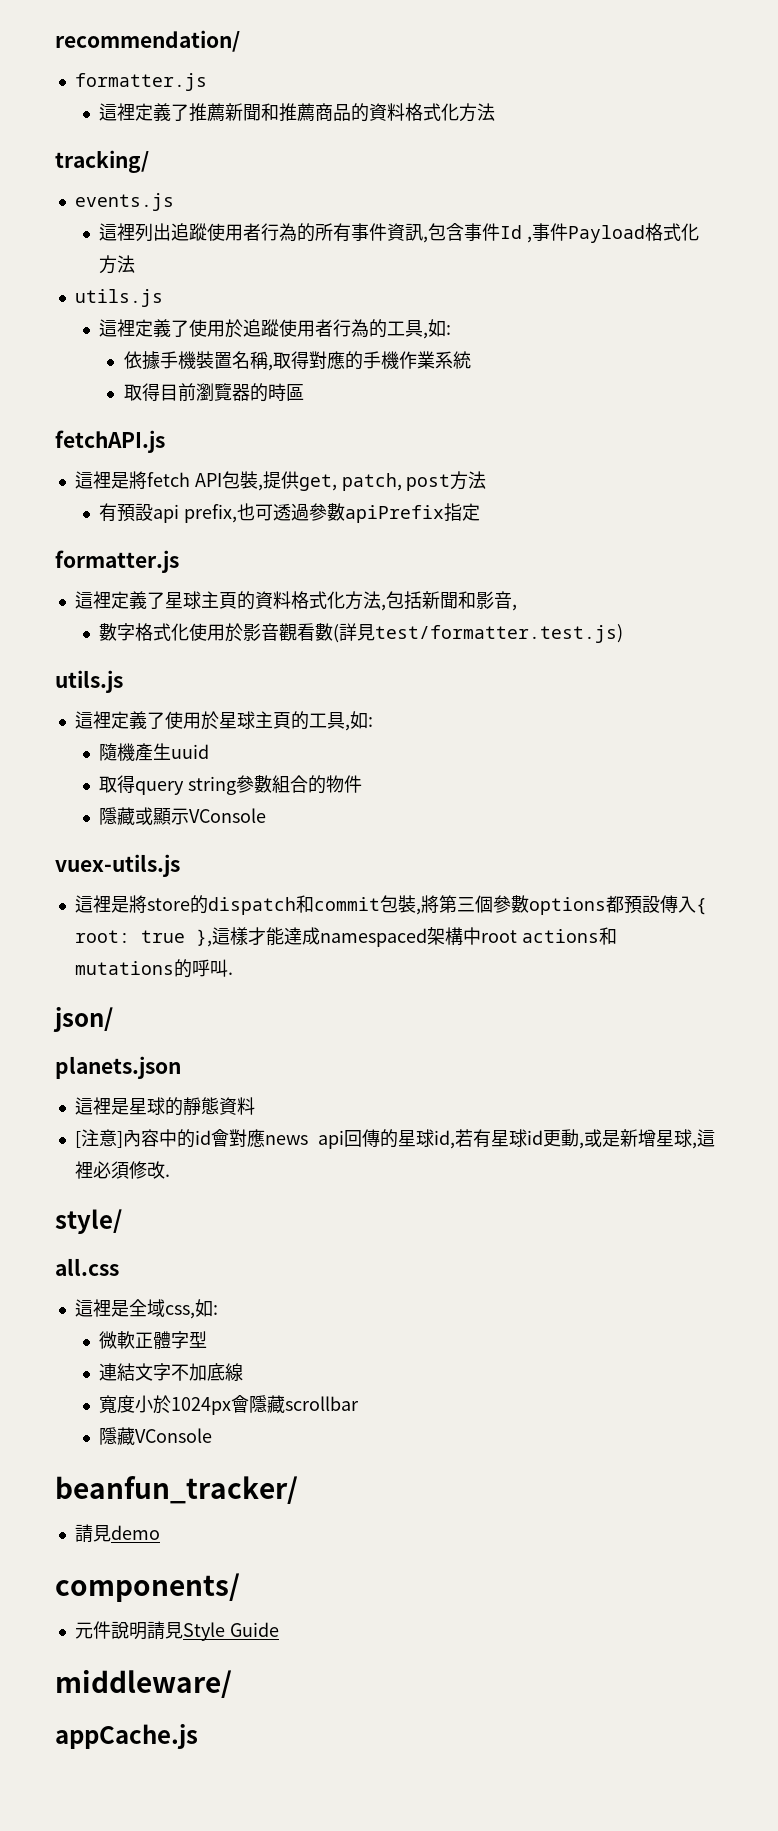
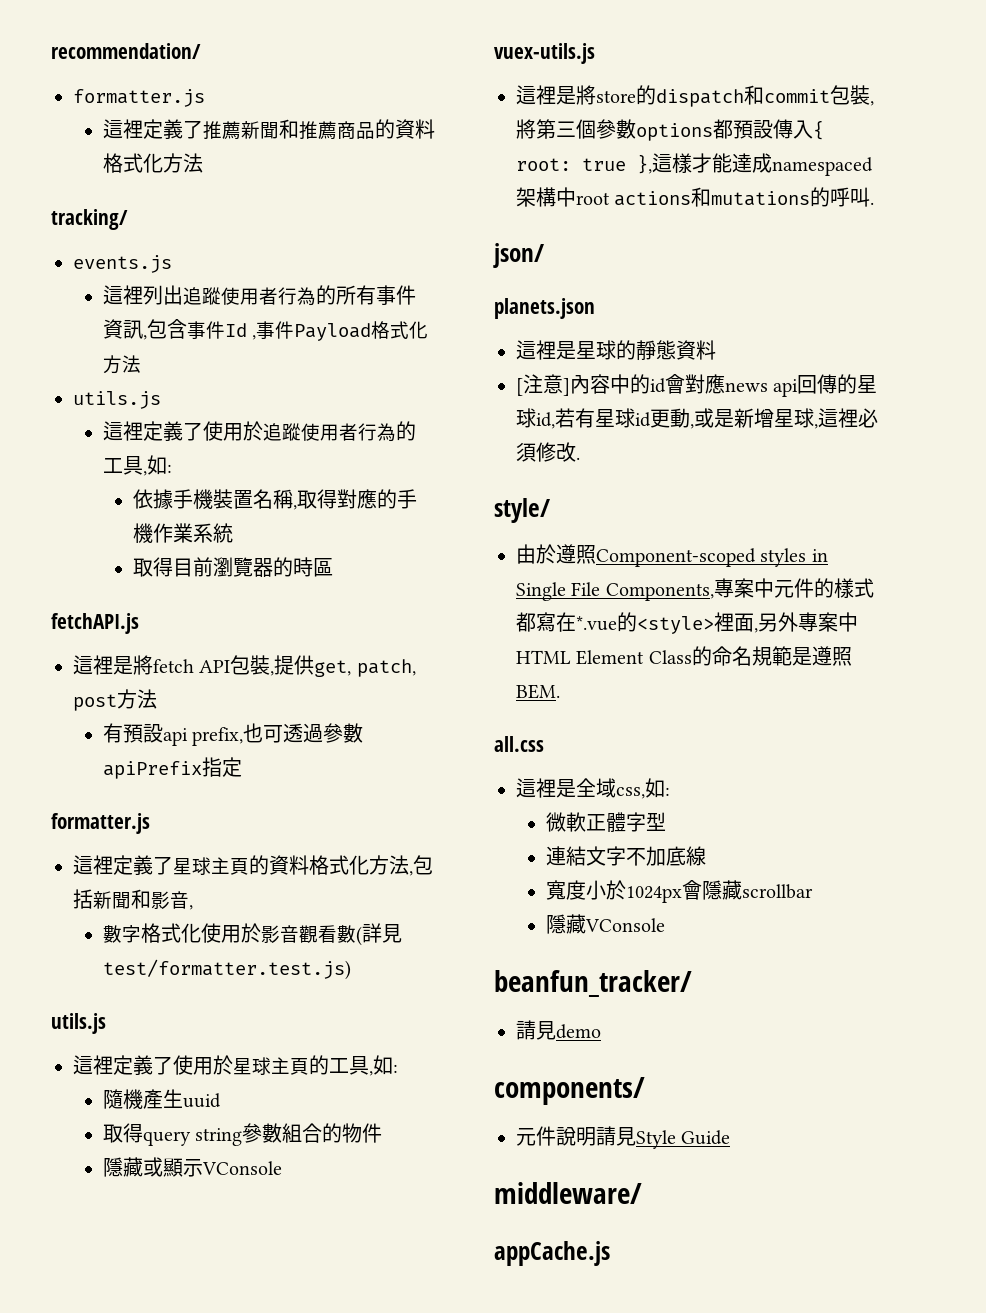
+ 由於遵照Component-scoped styles in Single File Components,專案中元件的樣式都寫在*.vue的<style>裡面,另外專案中HTML Element Class的命名規範是遵照BEM.

